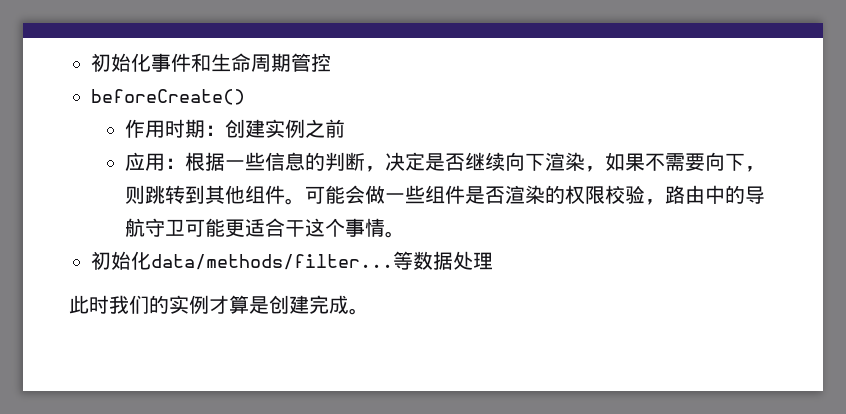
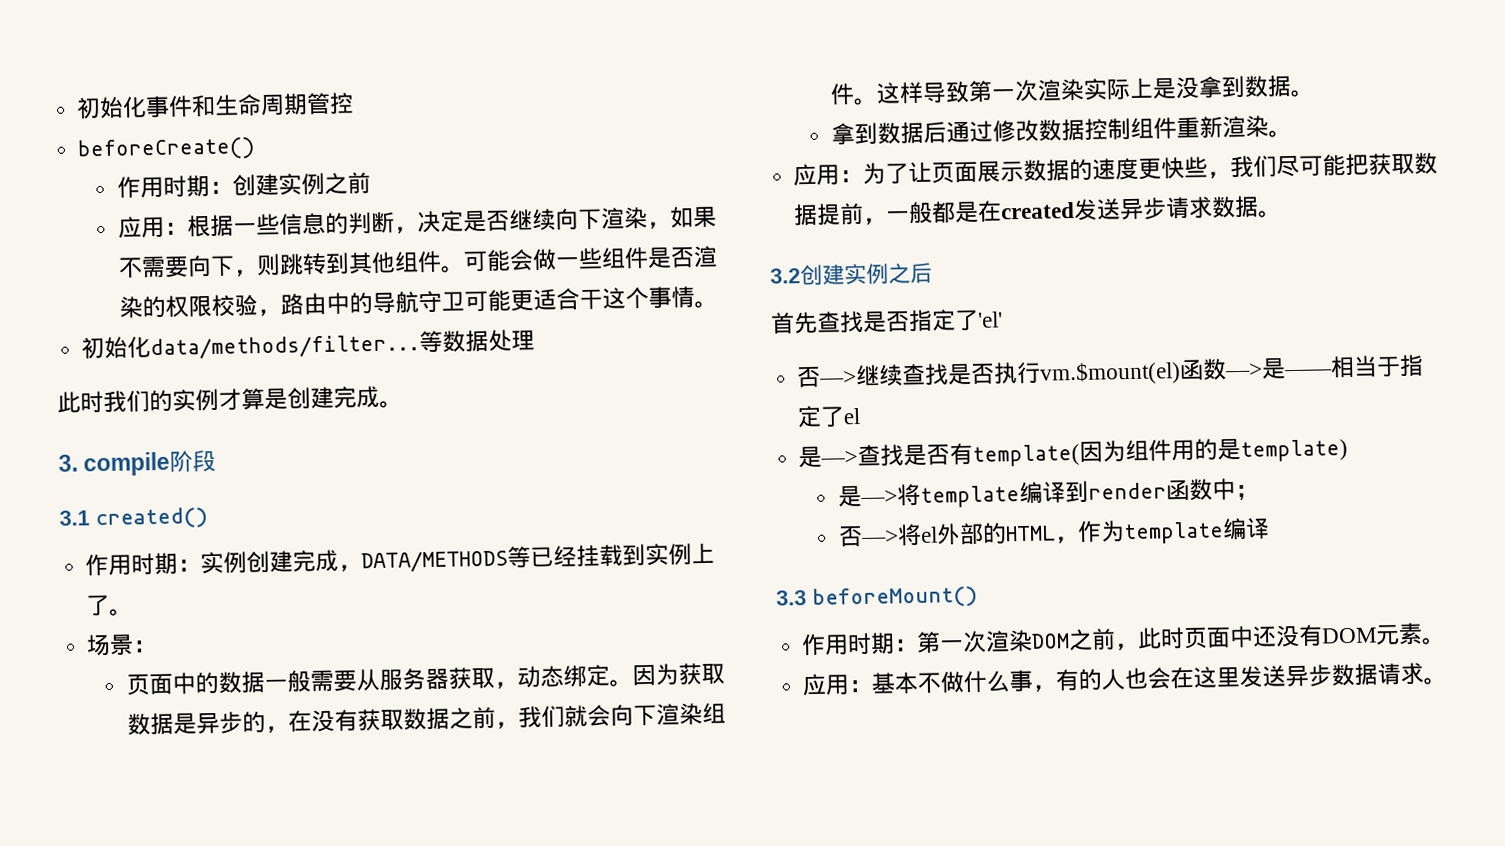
+ 3. compile阶段
+ 3.1 created()
+ 作用时期：实例创建完成，DATA/METHODS等已经挂载到实例上了。
+ 场景：
+ 页面中的数据一般需要从服务器获取，动态绑定。因为获取数据是异步的，在没有获取数据之前，我们就会向下渲染组件。这样导致第一次渲染实际上是没拿到数据。
+ 拿到数据后通过修改数据控制组件重新渲染。
+ 应用：为了让页面展示数据的速度更快些，我们尽可能把获取数据提前，一般都是在created发送异步请求数据。
+ 3.2创建实例之后
+ 首先查找是否指定了'el'
+ 否—>继续查找是否执行vm.$mount(el)函数—>是——相当于指定了el
+ 是—>查找是否有template(因为组件用的是template)
+ 是—>将template编译到render函数中；
+ 否—>将el外部的HTML，作为template编译
+ 3.3 beforeMount()
+ 作用时期：第一次渲染DOM之前，此时页面中还没有DOM元素。
+ 应用：基本不做什么事，有的人也会在这里发送异步数据请求。

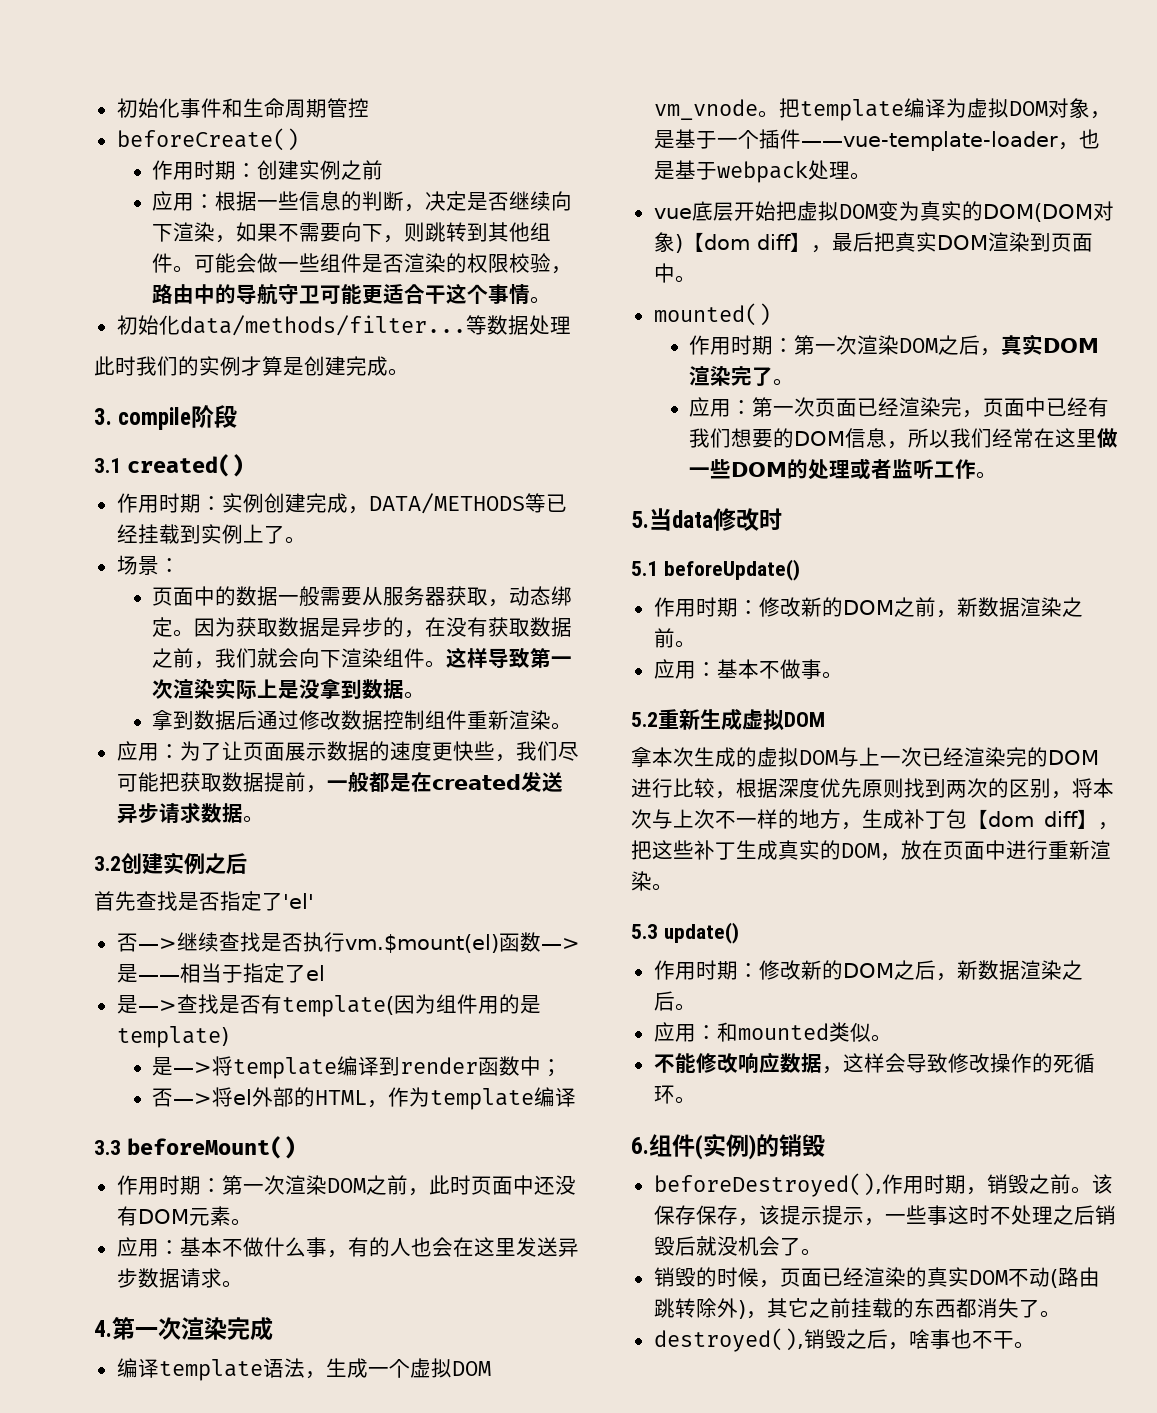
+ 4.第一次渲染完成
+ 编译template语法，生成一个虚拟DOM vm_vnode。把template编译为虚拟DOM对象，是基于一个插件——vue-template-loader，也是基于webpack处理。
+ vue底层开始把虚拟DOM变为真实的DOM(DOM对象)【dom diff】，最后把真实DOM渲染到页面中。
+ mounted()
+ 作用时期：第一次渲染DOM之后，真实DOM渲染完了。
+ 应用：第一次页面已经渲染完，页面中已经有我们想要的DOM信息，所以我们经常在这里做一些DOM的处理或者监听工作。
+ 5.当data修改时
+ 5.1 beforeUpdate()
+ 作用时期：修改新的DOM之前，新数据渲染之前。
+ 应用：基本不做事。
+ 5.2重新生成虚拟DOM
+ 拿本次生成的虚拟DOM与上一次已经渲染完的DOM进行比较，根据深度优先原则找到两次的区别，将本次与上次不一样的地方，生成补丁包【dom diff】，把这些补丁生成真实的DOM，放在页面中进行重新渲染。
+ 5.3 update()
+ 作用时期：修改新的DOM之后，新数据渲染之后。
+ 应用：和mounted类似。
+ 不能修改响应数据，这样会导致修改操作的死循环。
+ 6.组件(实例)的销毁
+ beforeDestroyed(),作用时期，销毁之前。该保存保存，该提示提示，一些事这时不处理之后销毁后就没机会了。
+ 销毁的时候，页面已经渲染的真实DOM不动(路由跳转除外)，其它之前挂载的东西都消失了。
+ destroyed(),销毁之后，啥事也不干。

